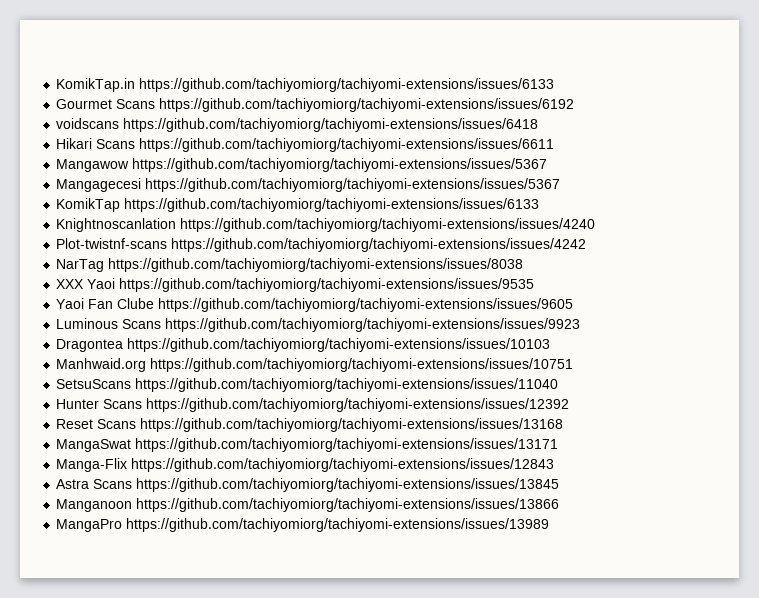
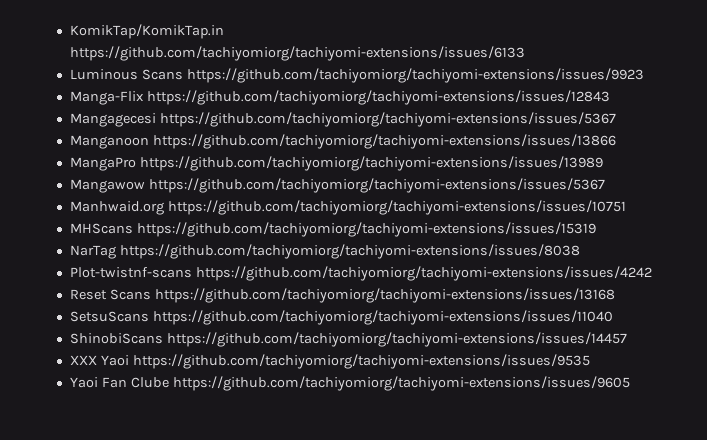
- KomikTap.in https://github.com/tachiyomiorg/tachiyomi-extensions/issues/6133
- Gourmet Scans https://github.com/tachiyomiorg/tachiyomi-extensions/issues/6192
- voidscans https://github.com/tachiyomiorg/tachiyomi-extensions/issues/6418
- Hikari Scans https://github.com/tachiyomiorg/tachiyomi-extensions/issues/6611
+ KomikTap/KomikTap.in https://github.com/tachiyomiorg/tachiyomi-extensions/issues/6133
+ Luminous Scans https://github.com/tachiyomiorg/tachiyomi-extensions/issues/9923
+ Manga-Flix https://github.com/tachiyomiorg/tachiyomi-extensions/issues/12843
+ Mangagecesi https://github.com/tachiyomiorg/tachiyomi-extensions/issues/5367
+ Manganoon https://github.com/tachiyomiorg/tachiyomi-extensions/issues/13866
+ MangaPro https://github.com/tachiyomiorg/tachiyomi-extensions/issues/13989
  Mangawow https://github.com/tachiyomiorg/tachiyomi-extensions/issues/5367
- Mangagecesi https://github.com/tachiyomiorg/tachiyomi-extensions/issues/5367
- KomikTap https://github.com/tachiyomiorg/tachiyomi-extensions/issues/6133
- Knightnoscanlation https://github.com/tachiyomiorg/tachiyomi-extensions/issues/4240
+ Manhwaid.org https://github.com/tachiyomiorg/tachiyomi-extensions/issues/10751
+ MHScans https://github.com/tachiyomiorg/tachiyomi-extensions/issues/15319
+ NarTag https://github.com/tachiyomiorg/tachiyomi-extensions/issues/8038
  Plot-twistnf-scans https://github.com/tachiyomiorg/tachiyomi-extensions/issues/4242
- NarTag https://github.com/tachiyomiorg/tachiyomi-extensions/issues/8038
+ Reset Scans https://github.com/tachiyomiorg/tachiyomi-extensions/issues/13168
+ SetsuScans https://github.com/tachiyomiorg/tachiyomi-extensions/issues/11040
+ ShinobiScans https://github.com/tachiyomiorg/tachiyomi-extensions/issues/14457
- Luminous Scans https://github.com/tachiyomiorg/tachiyomi-extensions/issues/9923
- Dragontea https://github.com/tachiyomiorg/tachiyomi-extensions/issues/10103
- Manhwaid.org https://github.com/tachiyomiorg/tachiyomi-extensions/issues/10751
- SetsuScans https://github.com/tachiyomiorg/tachiyomi-extensions/issues/11040
- Hunter Scans https://github.com/tachiyomiorg/tachiyomi-extensions/issues/12392
- Reset Scans https://github.com/tachiyomiorg/tachiyomi-extensions/issues/13168
- MangaSwat https://github.com/tachiyomiorg/tachiyomi-extensions/issues/13171
- Manga-Flix https://github.com/tachiyomiorg/tachiyomi-extensions/issues/12843
- Astra Scans https://github.com/tachiyomiorg/tachiyomi-extensions/issues/13845
- Manganoon https://github.com/tachiyomiorg/tachiyomi-extensions/issues/13866
- MangaPro https://github.com/tachiyomiorg/tachiyomi-extensions/issues/13989

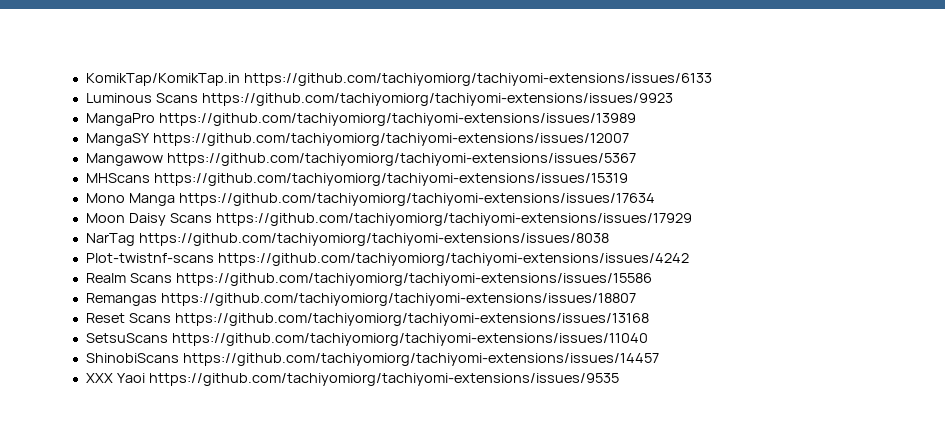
- Manga-Flix https://github.com/tachiyomiorg/tachiyomi-extensions/issues/12843
- Mangagecesi https://github.com/tachiyomiorg/tachiyomi-extensions/issues/5367
- Manganoon https://github.com/tachiyomiorg/tachiyomi-extensions/issues/13866
+ MangaSY https://github.com/tachiyomiorg/tachiyomi-extensions/issues/12007
- Manhwaid.org https://github.com/tachiyomiorg/tachiyomi-extensions/issues/10751
+ Mono Manga https://github.com/tachiyomiorg/tachiyomi-extensions/issues/17634
+ Moon Daisy Scans https://github.com/tachiyomiorg/tachiyomi-extensions/issues/17929
+ Realm Scans https://github.com/tachiyomiorg/tachiyomi-extensions/issues/15586
+ Remangas https://github.com/tachiyomiorg/tachiyomi-extensions/issues/18807
- Yaoi Fan Clube https://github.com/tachiyomiorg/tachiyomi-extensions/issues/9605

